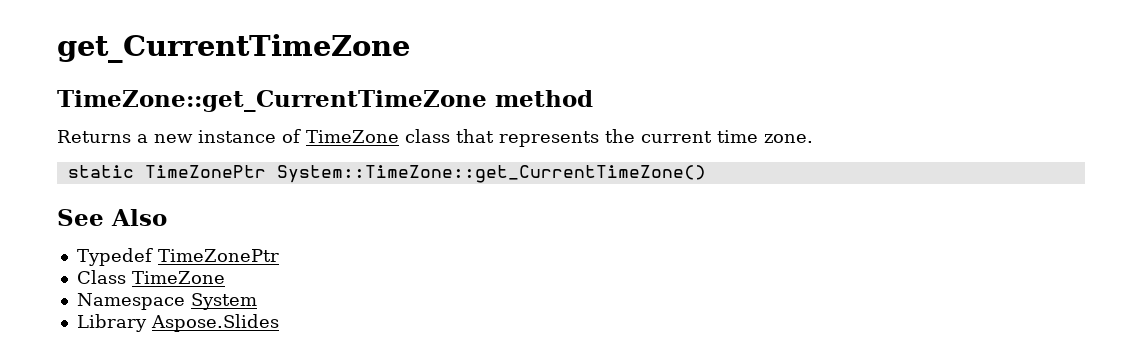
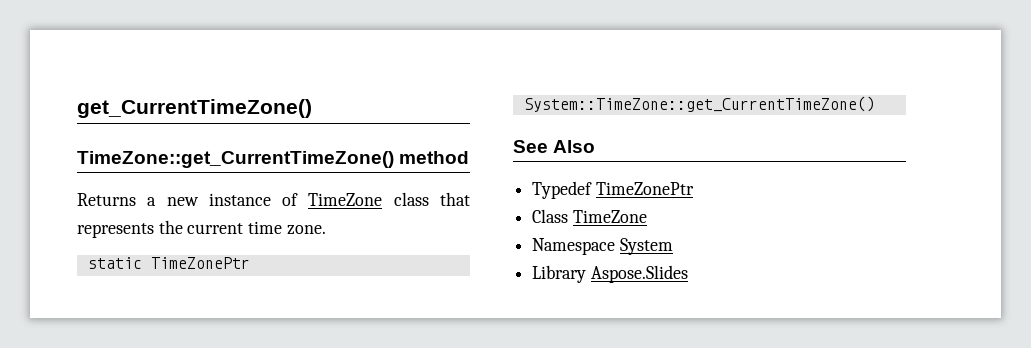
- get_CurrentTimeZone
- TimeZone::get_CurrentTimeZone method
+ get_CurrentTimeZone()
+ TimeZone::get_CurrentTimeZone() method

